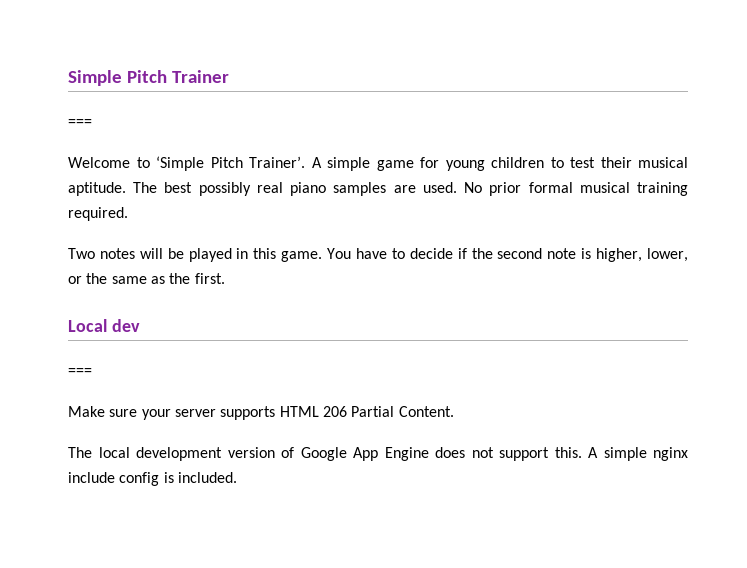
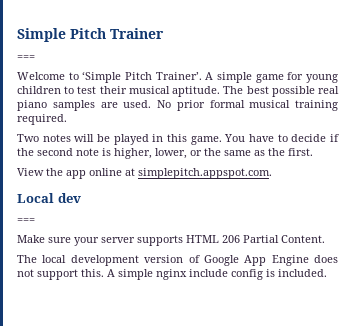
- The best possibly real piano samples are used.
+ The best possible real piano samples are used.
+ View the app online at simplepitch.appspot.com.

